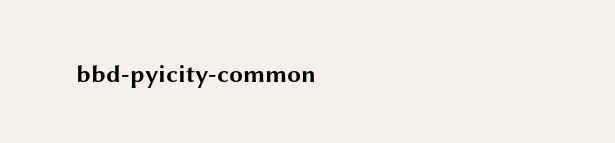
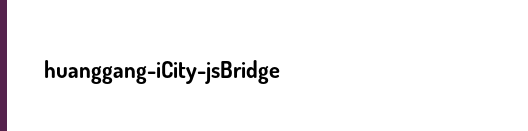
- bbd-pyicity-common
+ huanggang-iCity-jsBridge

